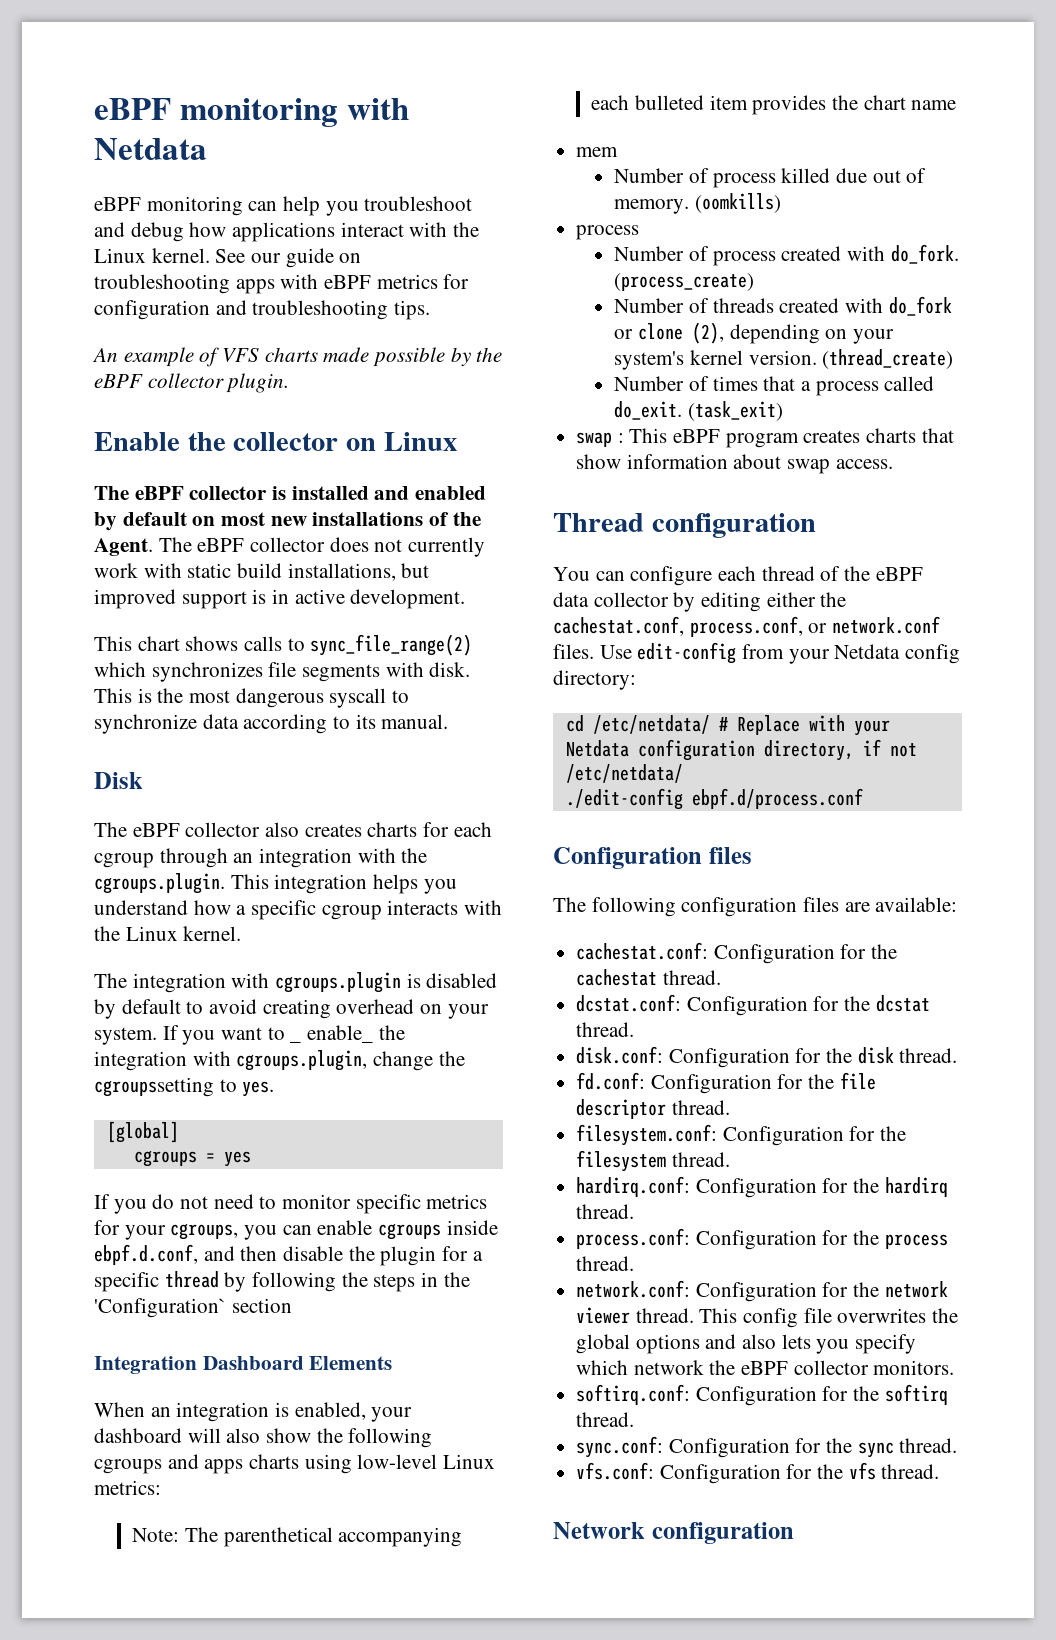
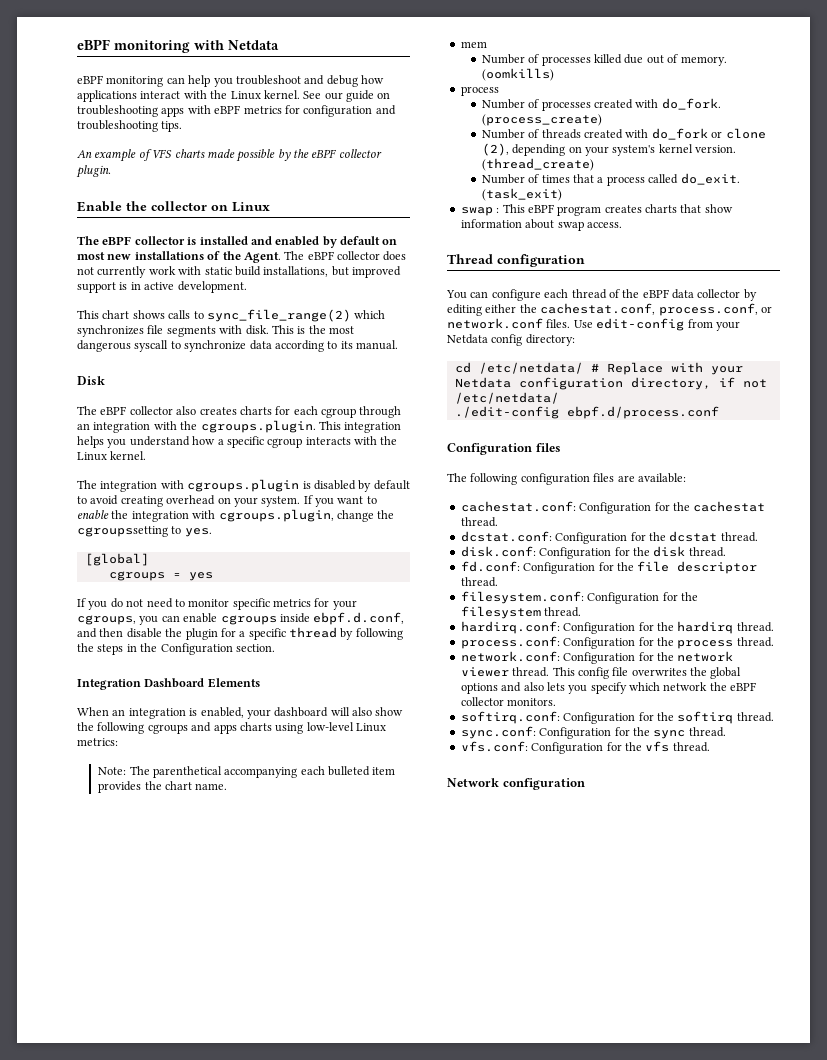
- If you want to _ enable_ the integration with cgroups.plugin, change the cgroupssetting to yes.
+ If you want to enable the integration with cgroups.plugin, change the cgroupssetting to yes.
- If you do not need to monitor specific metrics for your cgroups, you can enable cgroups inside ebpf.d.conf, and then disable the plugin for a specific thread by following the steps in the 'Configuration` section
+ If you do not need to monitor specific metrics for your cgroups, you can enable cgroups inside ebpf.d.conf, and then disable the plugin for a specific thread by following the steps in the Configuration section.
- Note: The parenthetical accompanying each bulleted item provides the chart name
+ Note: The parenthetical accompanying each bulleted item provides the chart name.
- Number of process killed due out of memory.
+ Number of processes killed due out of memory.
- Number of process created with do_fork.
+ Number of processes created with do_fork.

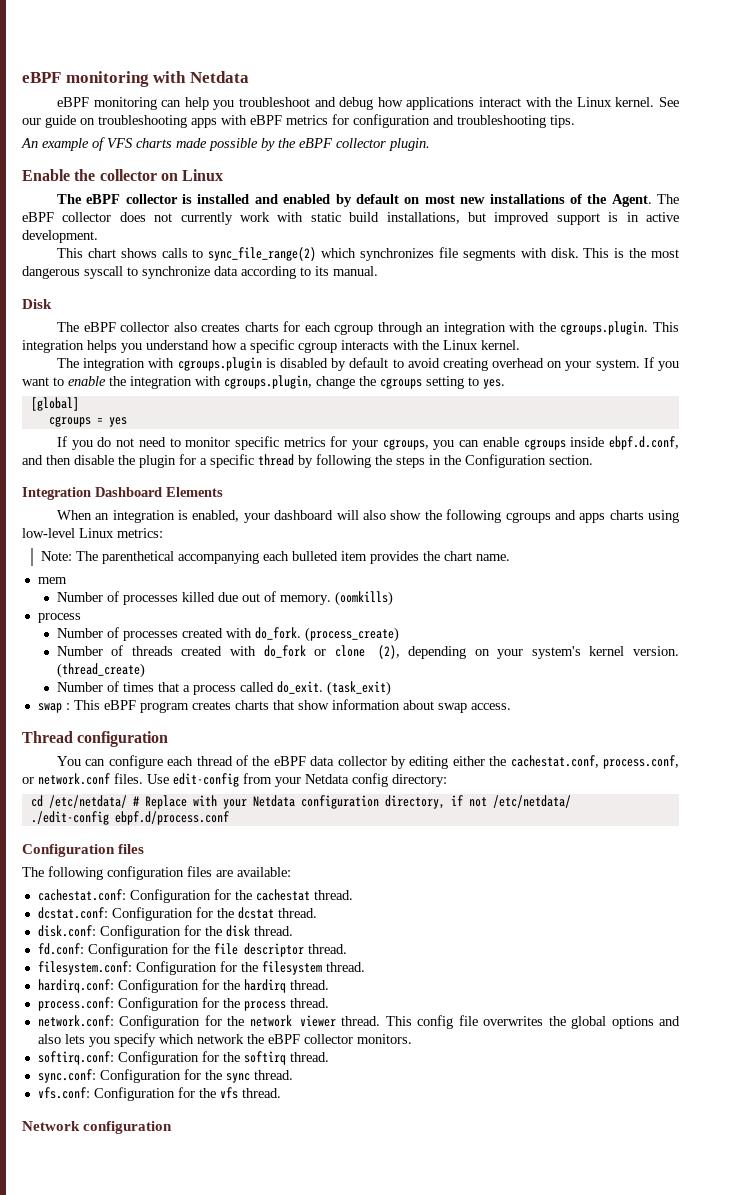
- If you want to enable the integration with cgroups.plugin, change the cgroupssetting to yes.
+ If you want to enable the integration with cgroups.plugin, change the cgroups setting to yes.

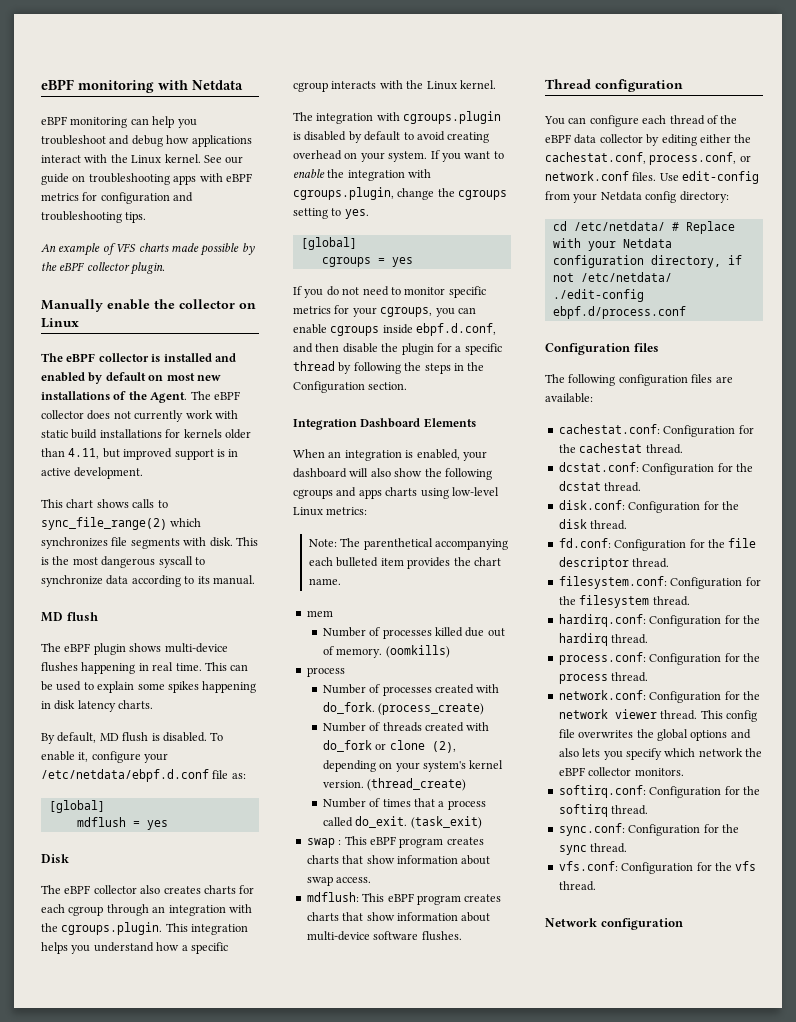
- Enable the collector on Linux
+ Manually enable the collector on Linux
- The eBPF collector does not currently work with static build installations, but improved support is in active development.
+ The eBPF collector does not currently work with static build installations for kernels older than 4.11, but improved support is in active development.
  This is the most dangerous syscall to synchronize data according to its manual.
+ MD flush
+ The eBPF plugin shows multi-device flushes happening in real time. This can be used to explain some spikes happening in disk latency charts.
+ By default, MD flush is disabled. To enable it, configure your /etc/netdata/ebpf.d.conf file as:
+ [global]
+ mdflush = yes
+ mdflush: This eBPF program creates charts that show information about multi-device software flushes.

